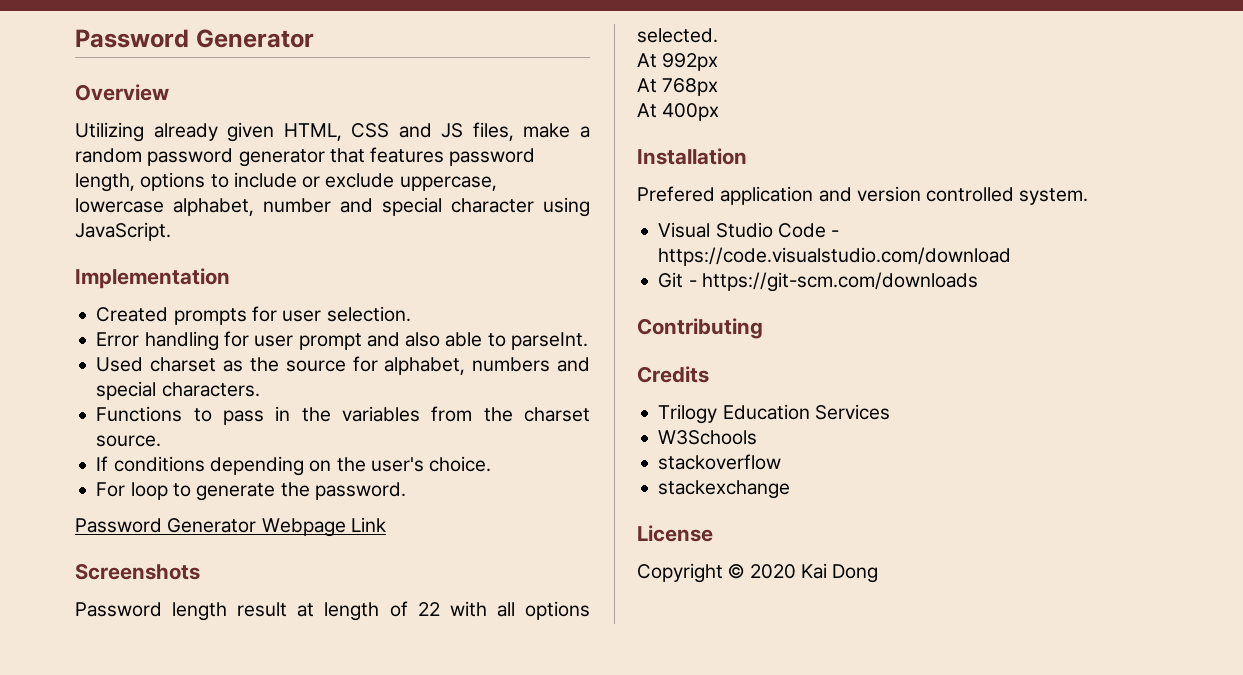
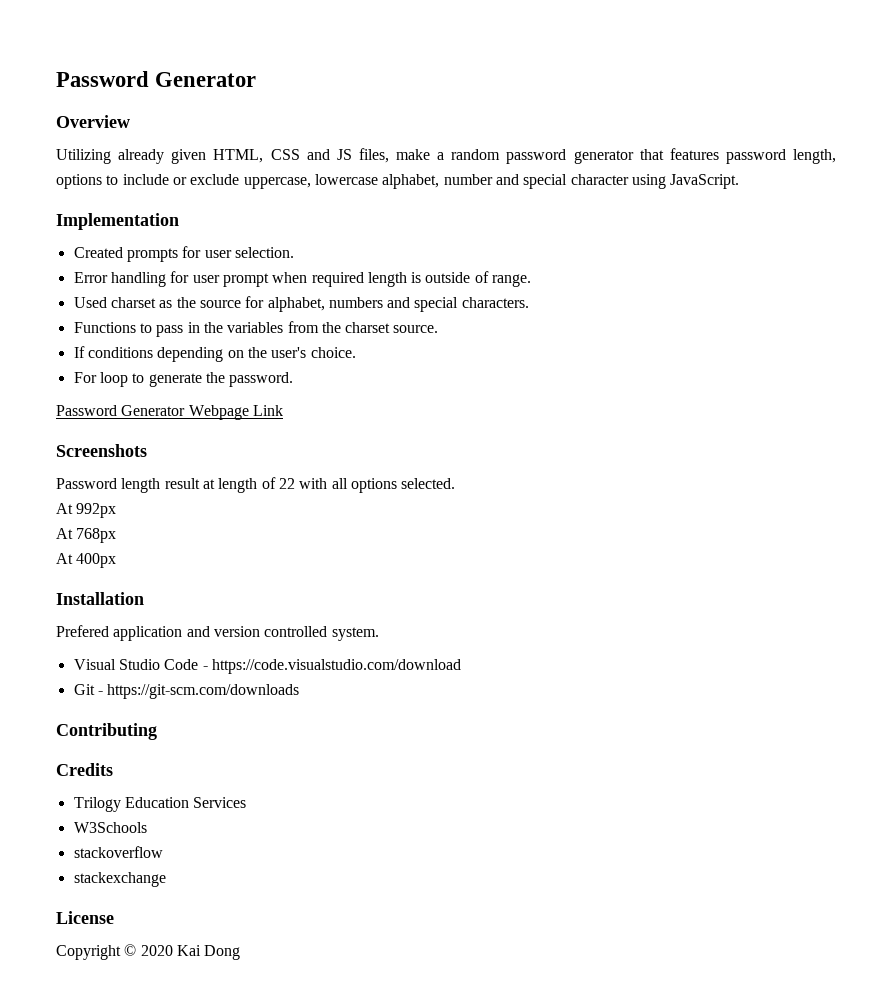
- Error handling for user prompt and also able to parseInt.
+ Error handling for user prompt when required length is outside of range.

